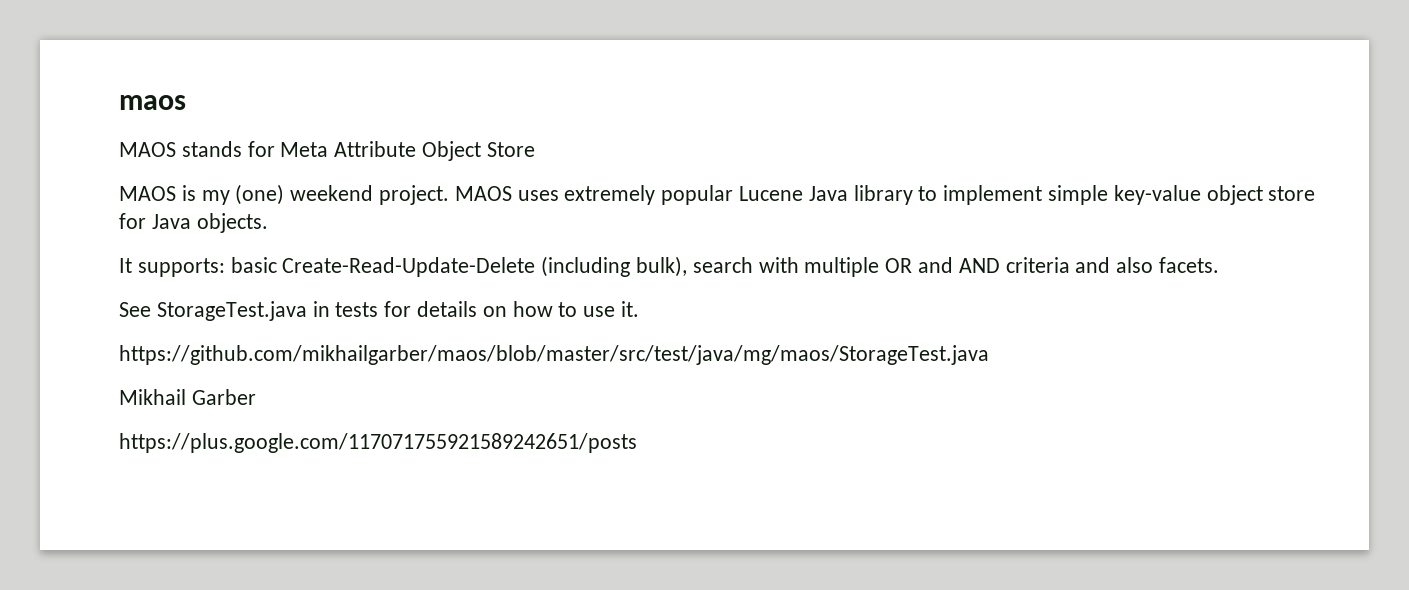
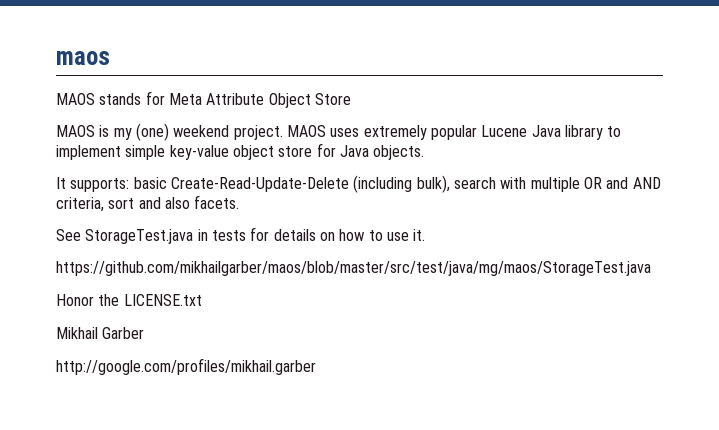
- It supports: basic Create-Read-Update-Delete (including bulk), search with multiple OR and AND criteria and also facets.
+ It supports: basic Create-Read-Update-Delete (including bulk), search with multiple OR and AND criteria, sort and also facets.
+ Honor the LICENSE.txt
- https://plus.google.com/117071755921589242651/posts
+ http://google.com/profiles/mikhail.garber

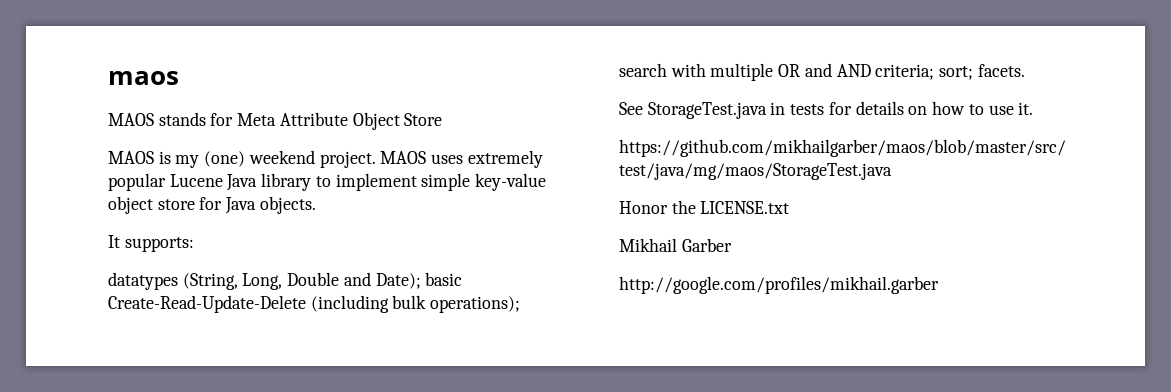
- It supports: basic Create-Read-Update-Delete (including bulk), search with multiple OR and AND criteria, sort and also facets.
+ It supports:
+ datatypes (String, Long, Double and Date); basic Create-Read-Update-Delete (including bulk operations); search with multiple OR and AND criteria; sort; facets.

